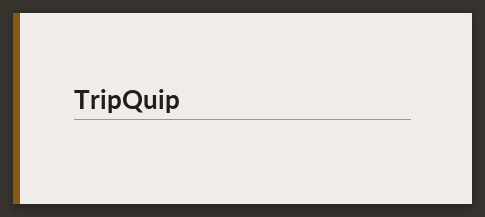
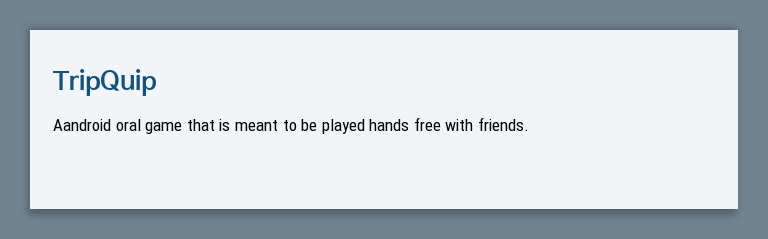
+ Aandroid oral game that is meant to be played hands free with friends.

